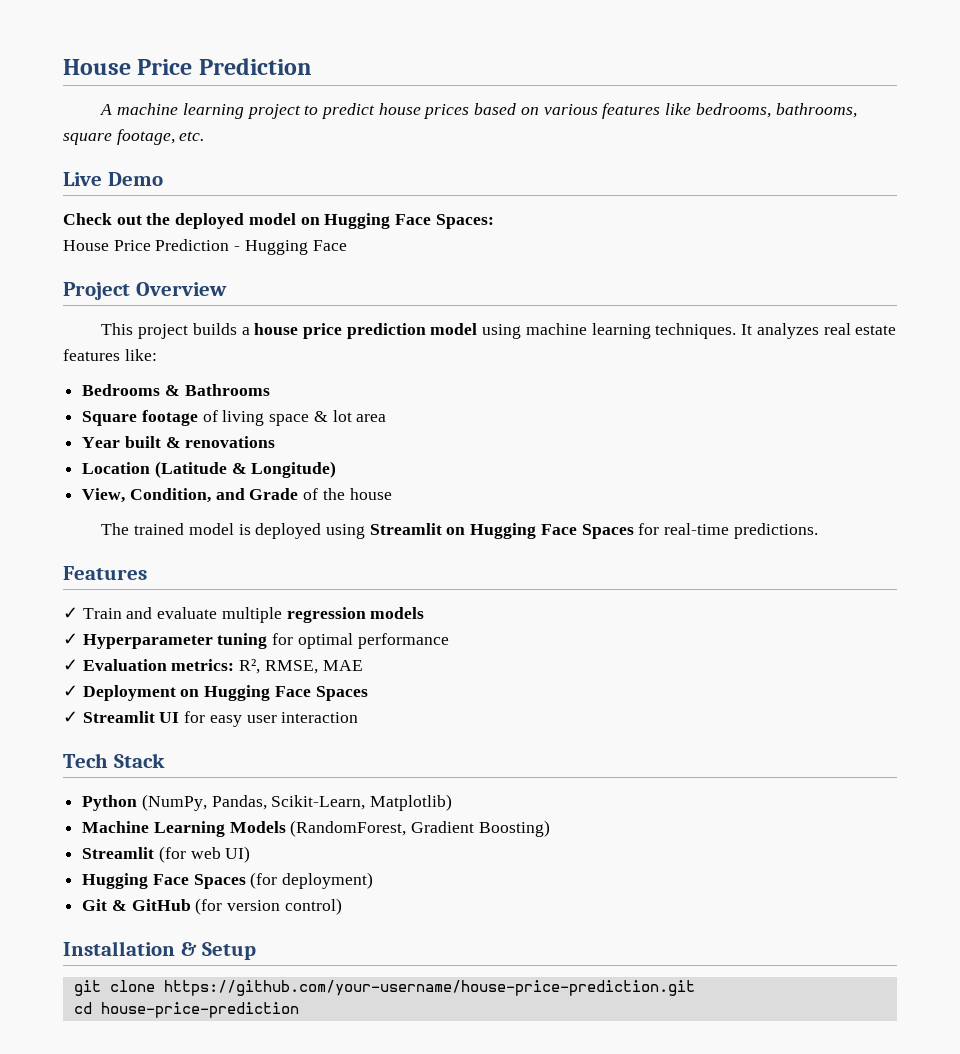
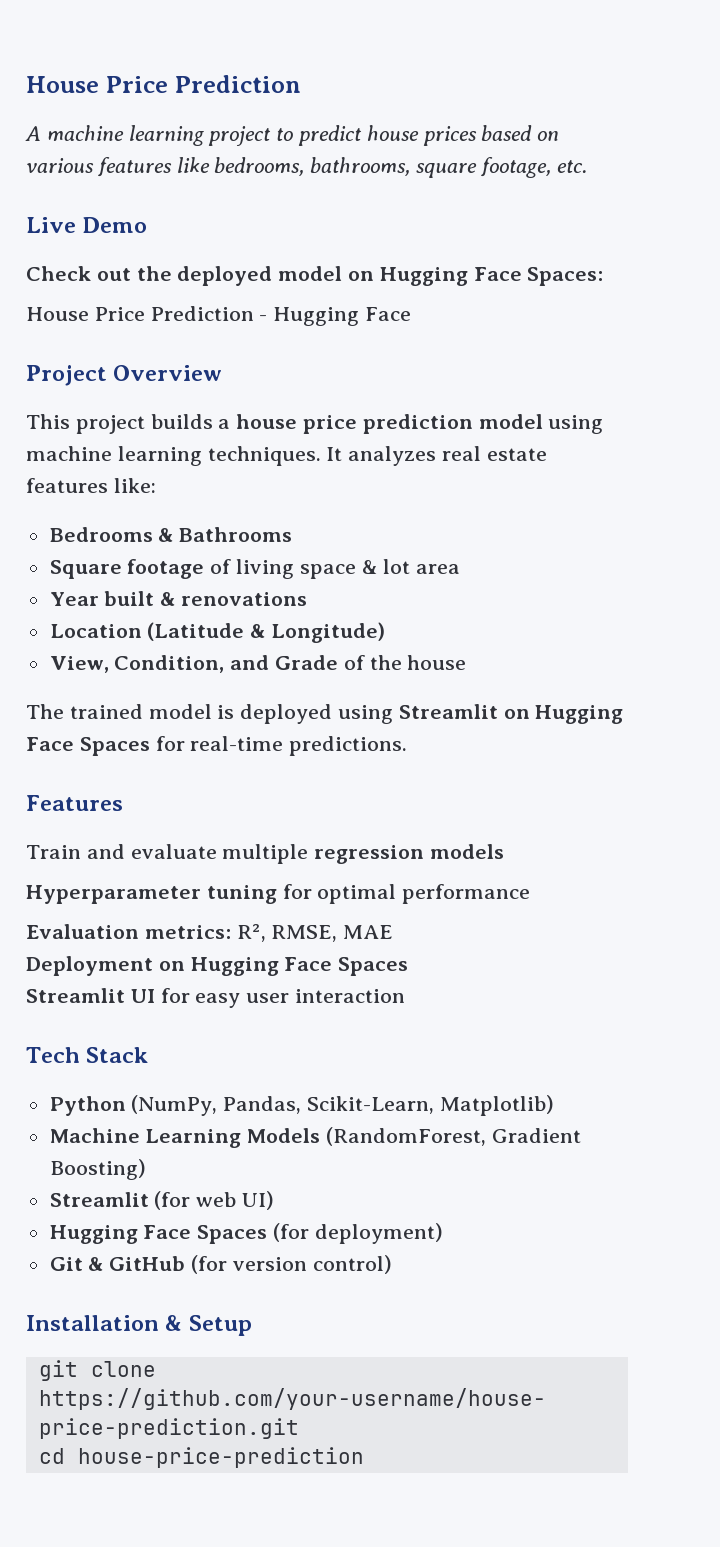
- ✓ Train and evaluate multiple regression models
+ Train and evaluate multiple regression models
- ✓ Hyperparameter tuning for optimal performance
+ Hyperparameter tuning for optimal performance
- ✓ Evaluation metrics: R², RMSE, MAE
+ Evaluation metrics: R², RMSE, MAE
- ✓ Deployment on Hugging Face Spaces
+ Deployment on Hugging Face Spaces
- ✓ Streamlit UI for easy user interaction
+ Streamlit UI for easy user interaction

